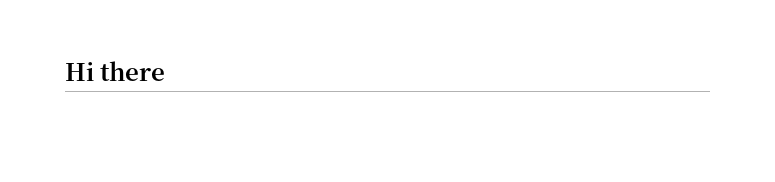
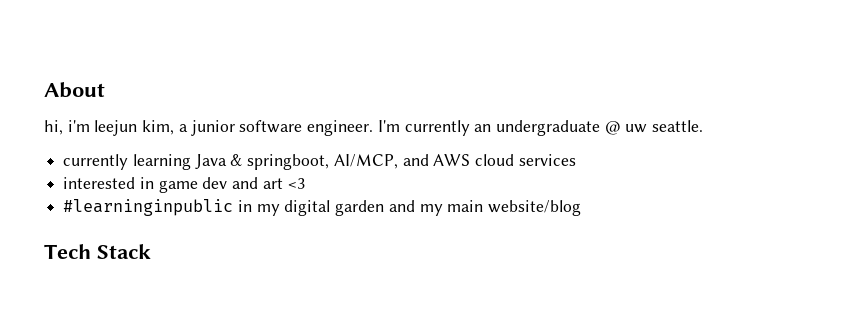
- Hi there
+ About
+ hi, i'm leejun kim, a junior software engineer. I'm currently an undergraduate @ uw seattle.
+ currently learning Java & springboot, AI/MCP, and AWS cloud services
+ interested in game dev and art <3
+ #learninginpublic in my digital garden and my main website/blog
+ Tech Stack

